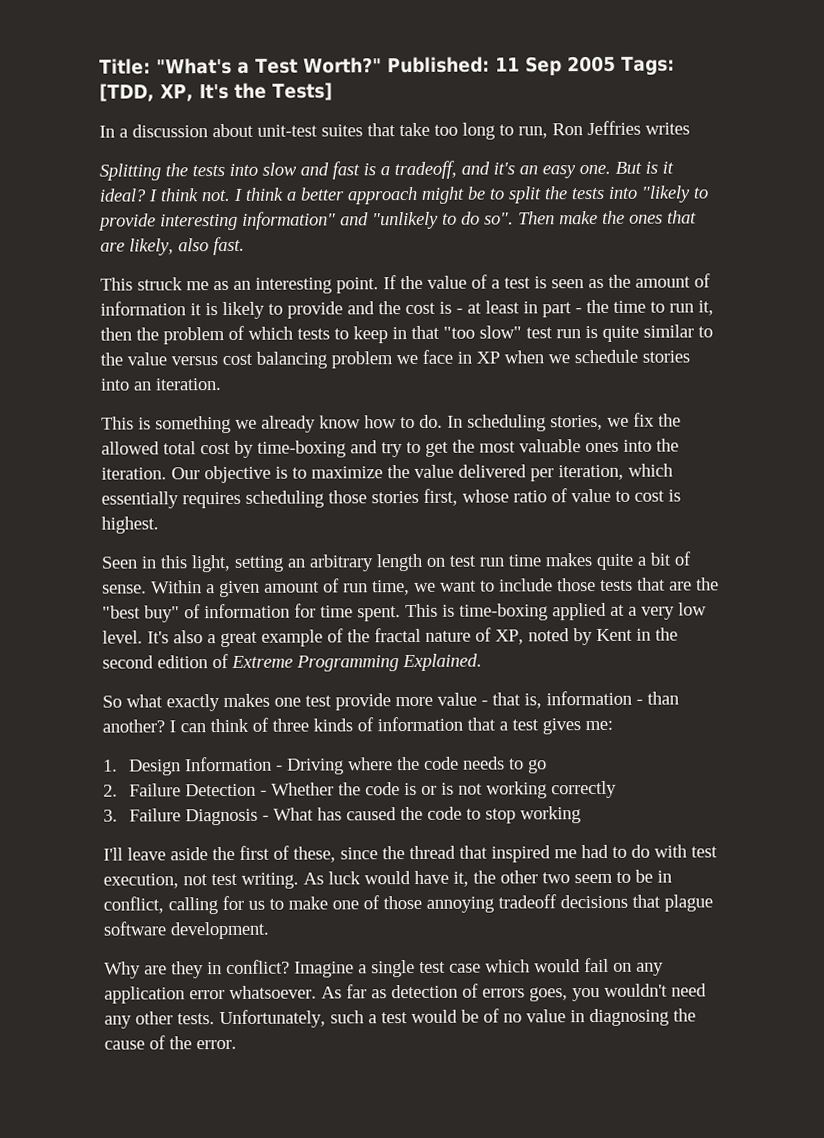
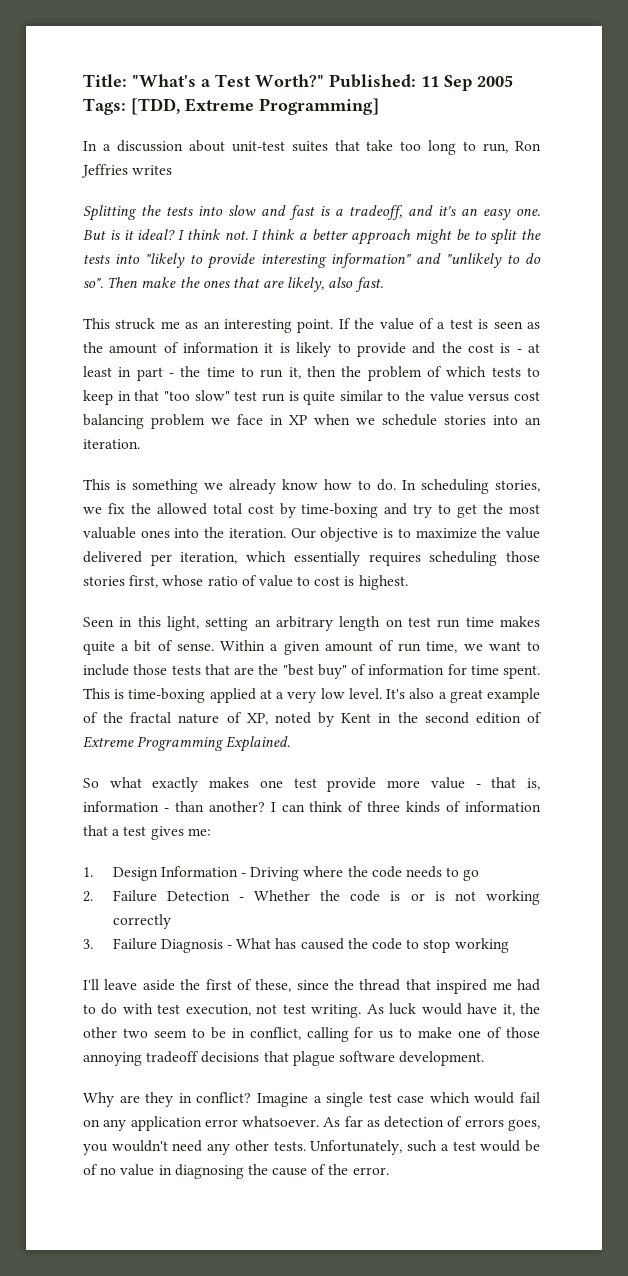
- Published: 11 Sep 2005 Tags: [TDD, XP, It's the Tests]
+ Published: 11 Sep 2005 Tags: [TDD, Extreme Programming]

